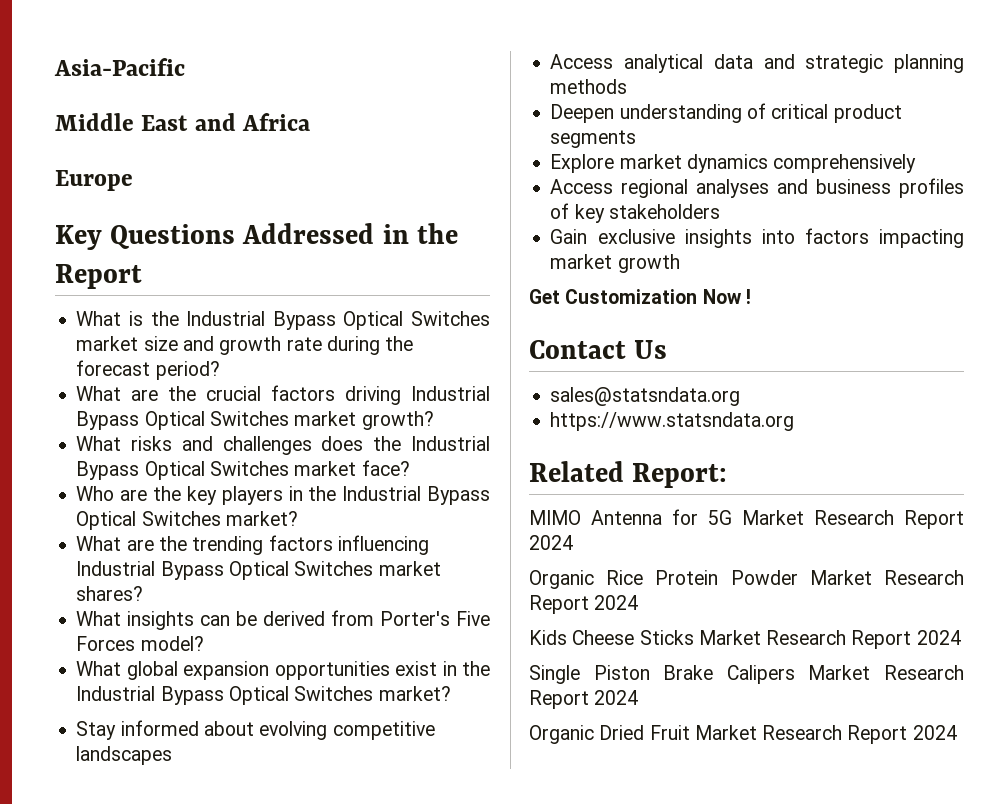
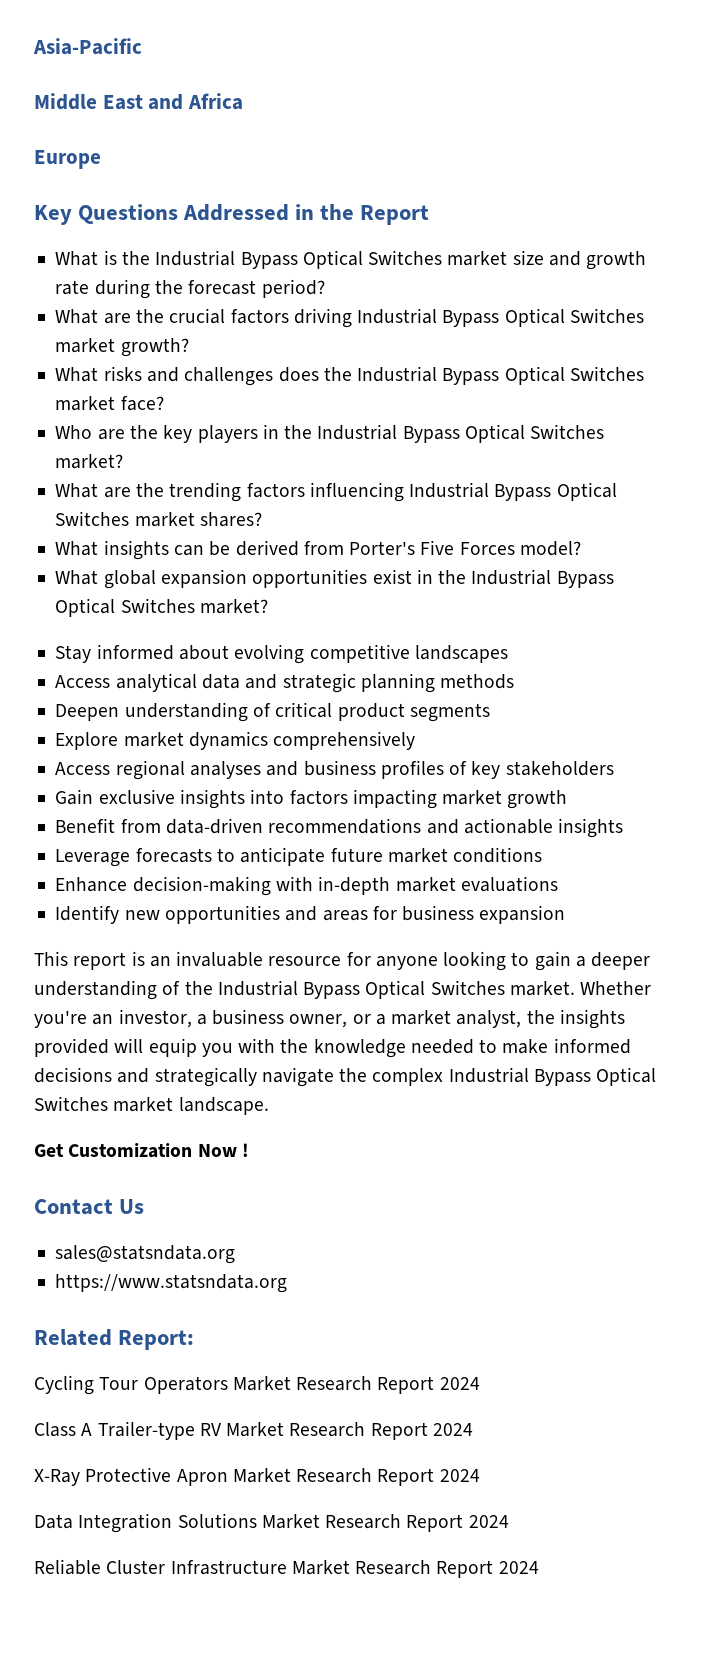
+ Benefit from data-driven recommendations and actionable insights
+ Leverage forecasts to anticipate future market conditions
+ Enhance decision-making with in-depth market evaluations
+ Identify new opportunities and areas for business expansion
+ This report is an invaluable resource for anyone looking to gain a deeper understanding of the Industrial Bypass Optical Switches market. Whether you're an investor, a business owner, or a market analyst, the insights provided will equip you with the knowledge needed to make informed decisions and strategically navigate the complex Industrial Bypass Optical Switches market landscape.
- MIMO Antenna for 5G Market Research Report 2024
- Organic Rice Protein Powder Market Research Report 2024
- Kids Cheese Sticks Market Research Report 2024
- Single Piston Brake Calipers Market Research Report 2024
- Organic Dried Fruit Market Research Report 2024
+ Cycling Tour Operators Market Research Report 2024
+ Class A Trailer-type RV Market Research Report 2024
+ X-Ray Protective Apron Market Research Report 2024
+ Data Integration Solutions Market Research Report 2024
+ Reliable Cluster Infrastructure Market Research Report 2024

